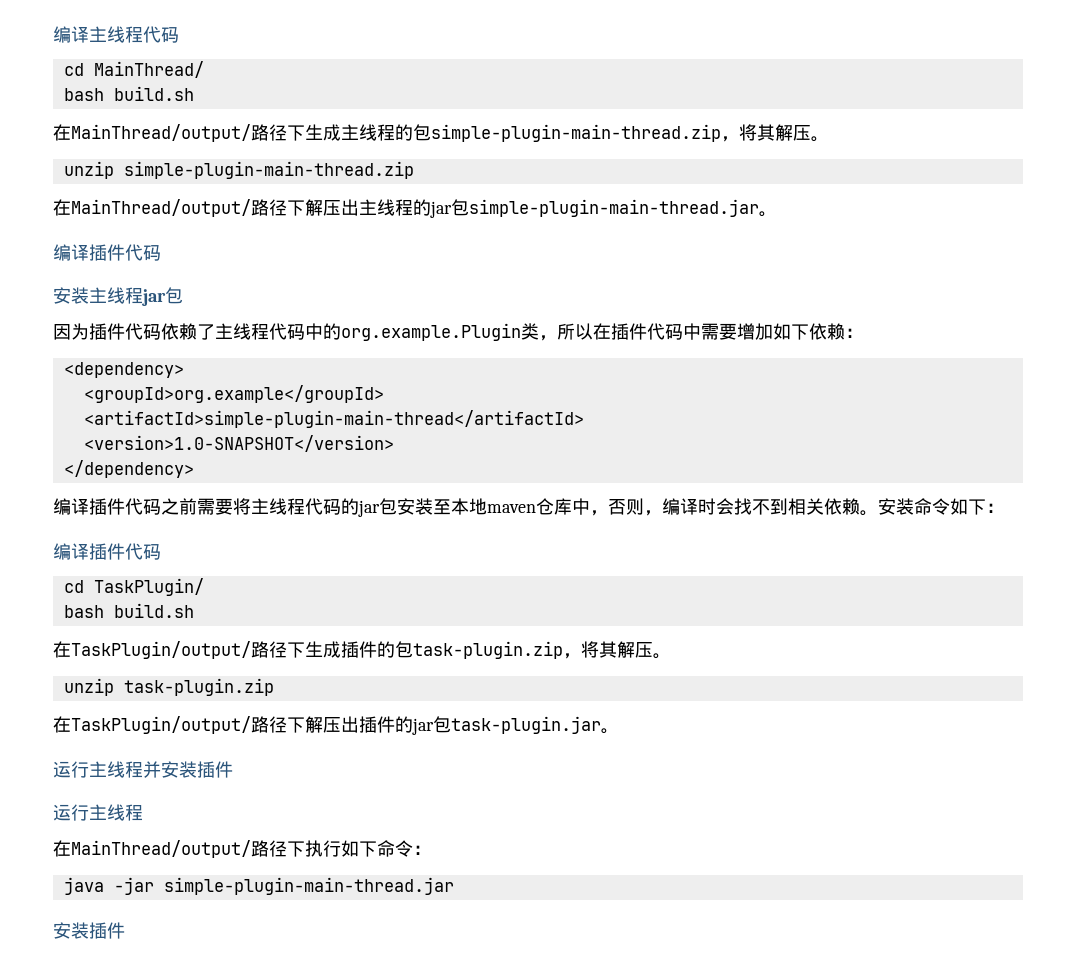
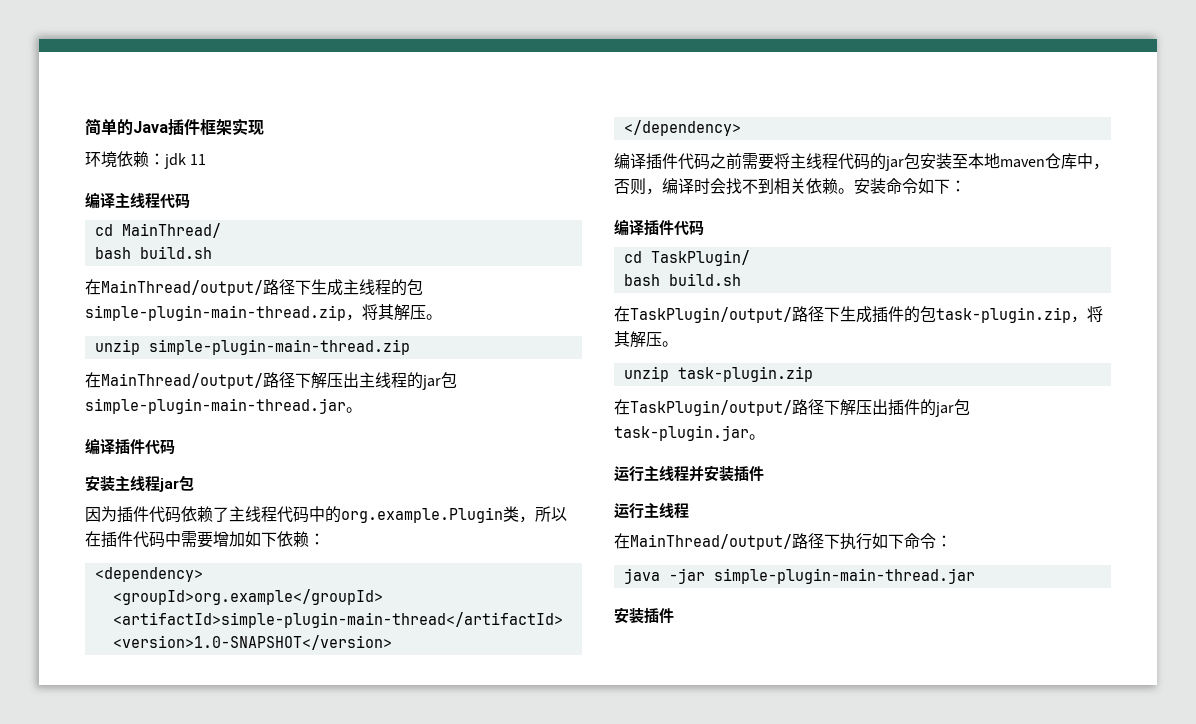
+ 简单的Java插件框架实现
+ 环境依赖：jdk 11

